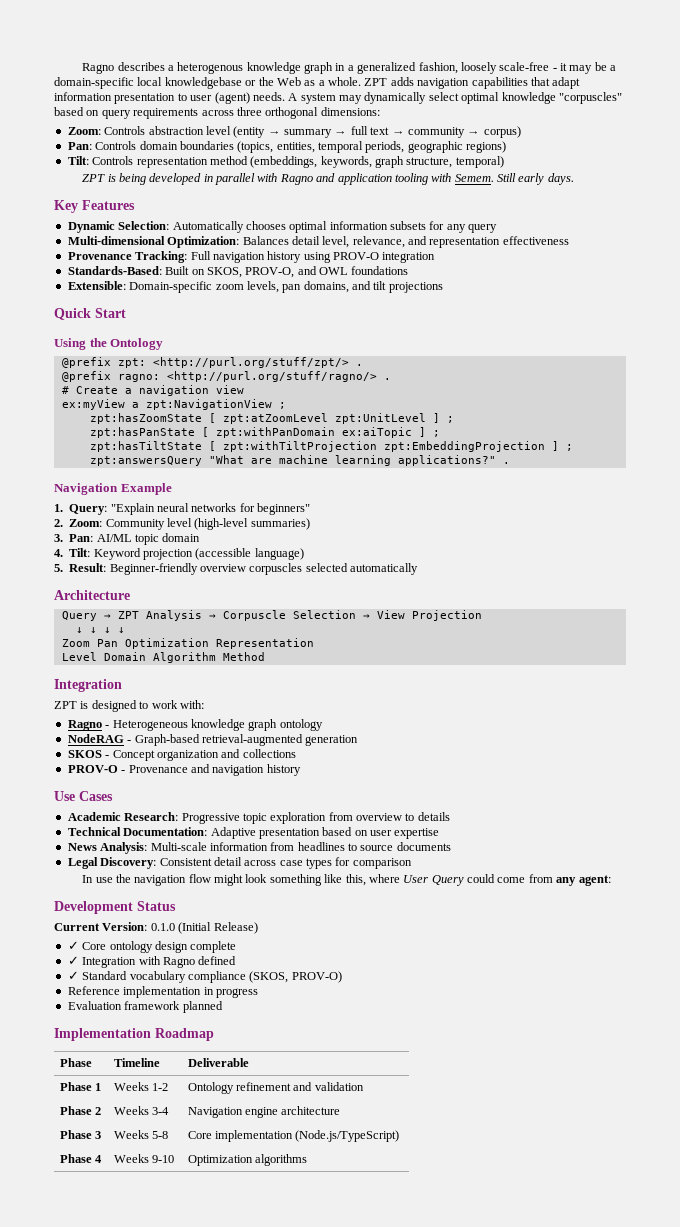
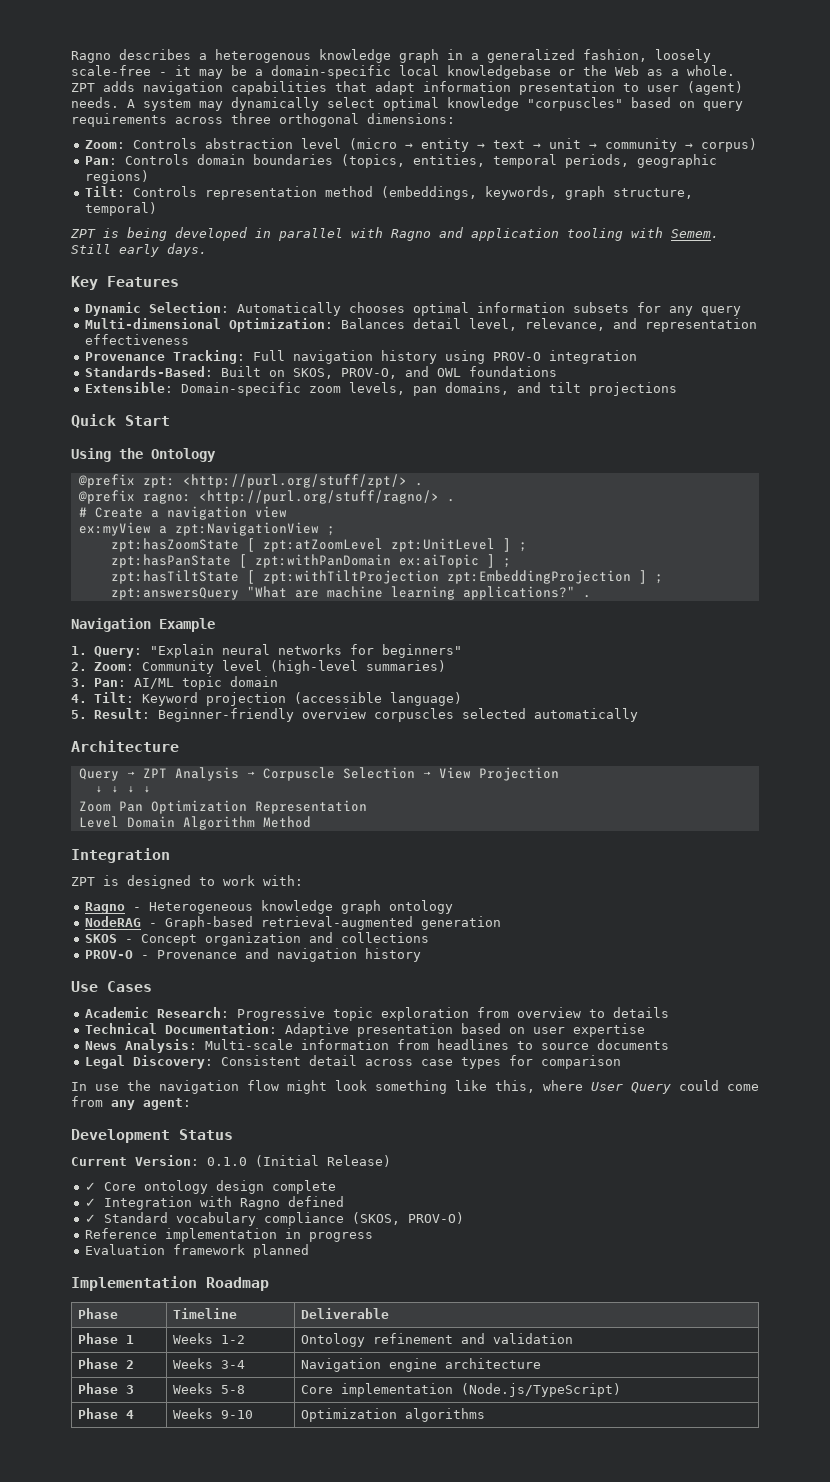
- Zoom: Controls abstraction level (entity → summary → full text → community → corpus)
+ Zoom: Controls abstraction level (micro → entity → text → unit → community → corpus)

